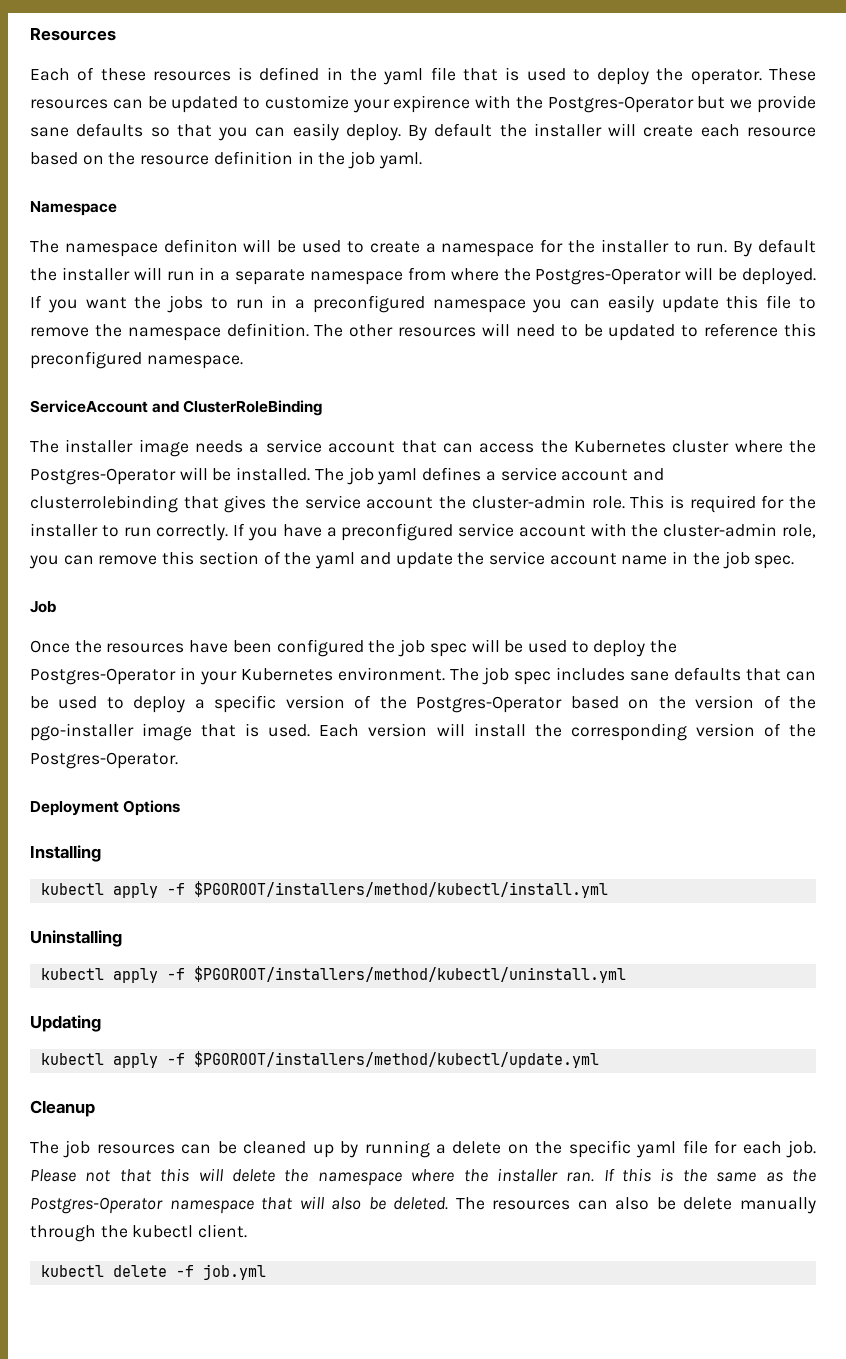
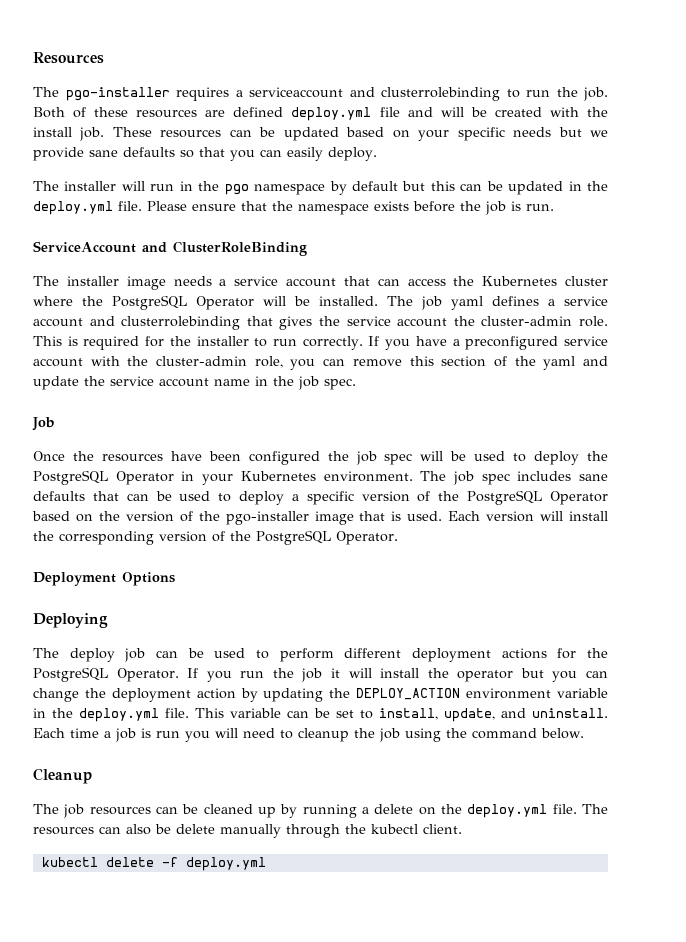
- Each of these resources is defined in the yaml file that is used to deploy the operator.
+ The pgo-installer requires a serviceaccount and clusterrolebinding to run the job. Both of these resources are defined deploy.yml file and will be created with the install job.
- These resources can be updated to customize your expirence with the Postgres-Operator but we provide sane defaults so that you can easily deploy. By default the installer will create each resource based on the resource definition in the job yaml.
- Namespace
- The namespace definiton will be used to create a namespace for the installer to run. By default the installer will run in a separate namespace from where the Postgres-Operator will be deployed. If you want the jobs to run in a preconfigured namespace you can easily update this file to remove the namespace definition. The other resources will need to be updated to reference this preconfigured namespace.
+ These resources can be updated based on your specific needs but we provide sane defaults so that you can easily deploy.
+ The installer will run in the pgo namespace by default but this can be updated in the deploy.yml file. Please ensure that the namespace exists before the job is run.
- The installer image needs a service account that can access the Kubernetes cluster where the Postgres-Operator will be installed.
+ The installer image needs a service account that can access the Kubernetes cluster where the PostgreSQL Operator will be installed.
- Once the resources have been configured the job spec will be used to deploy the Postgres-Operator in your Kubernetes environment.
+ Once the resources have been configured the job spec will be used to deploy the PostgreSQL Operator in your Kubernetes environment.
- The job spec includes sane defaults that can be used to deploy a specific version of the Postgres-Operator based on the version of the pgo-installer image that is used.
+ The job spec includes sane defaults that can be used to deploy a specific version of the PostgreSQL Operator based on the version of the pgo-installer image that is used.
- Each version will install the corresponding version of the Postgres-Operator.
+ Each version will install the corresponding version of the PostgreSQL Operator.
- Installing
- kubectl apply -f $PGOROOT/installers/method/kubectl/install.yml
- Uninstalling
- kubectl apply -f $PGOROOT/installers/method/kubectl/uninstall.yml
- Updating
- kubectl apply -f $PGOROOT/installers/method/kubectl/update.yml
+ Deploying
+ The deploy job can be used to perform different deployment actions for the PostgreSQL Operator. If you run the job it will install the operator but you can change the deployment action by updating the DEPLOY_ACTION environment variable in the deploy.yml file. This variable can be set to install, update, and uninstall. Each time a job is run you will need to cleanup the job using the command below.
- The job resources can be cleaned up by running a delete on the specific yaml file for each job. Please not that this will delete the namespace where the installer ran. If this is the same as the Postgres-Operator namespace that will also be deleted.
+ The job resources can be cleaned up by running a delete on the deploy.yml file.
- kubectl delete -f job.yml
+ kubectl delete -f deploy.yml

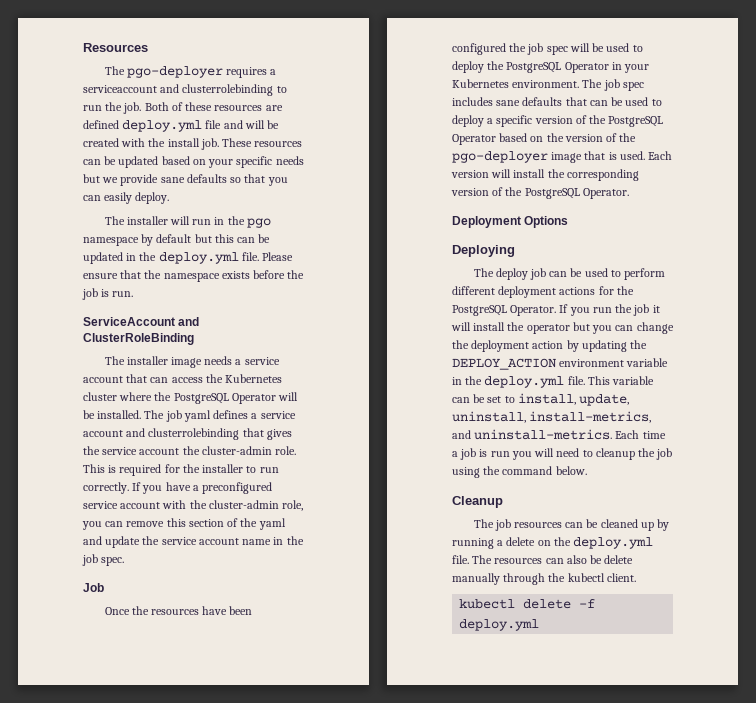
- The pgo-installer requires a serviceaccount and clusterrolebinding to run the job.
+ The pgo-deployer requires a serviceaccount and clusterrolebinding to run the job.
- The job spec includes sane defaults that can be used to deploy a specific version of the PostgreSQL Operator based on the version of the pgo-installer image that is used.
+ The job spec includes sane defaults that can be used to deploy a specific version of the PostgreSQL Operator based on the version of the pgo-deployer image that is used.
- This variable can be set to install, update, and uninstall.
+ This variable can be set to install, update, uninstall, install-metrics, and uninstall-metrics.

